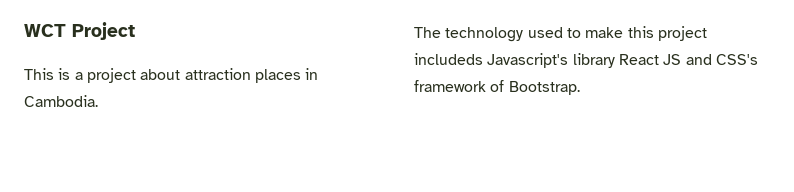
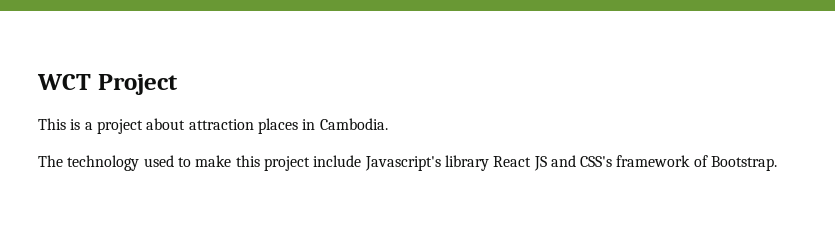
- The technology used to make this project includeds Javascript's library React JS and CSS's framework of Bootstrap.
+ The technology used to make this project include Javascript's library React JS and CSS's framework of Bootstrap.

